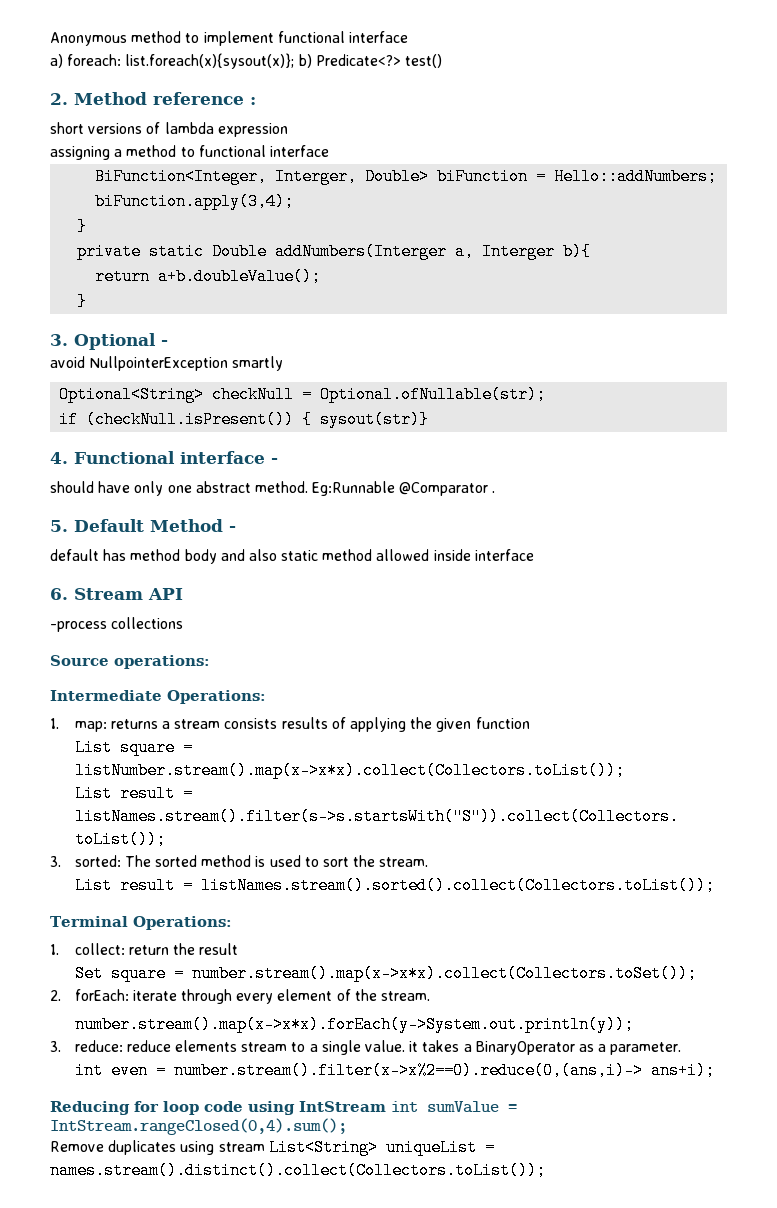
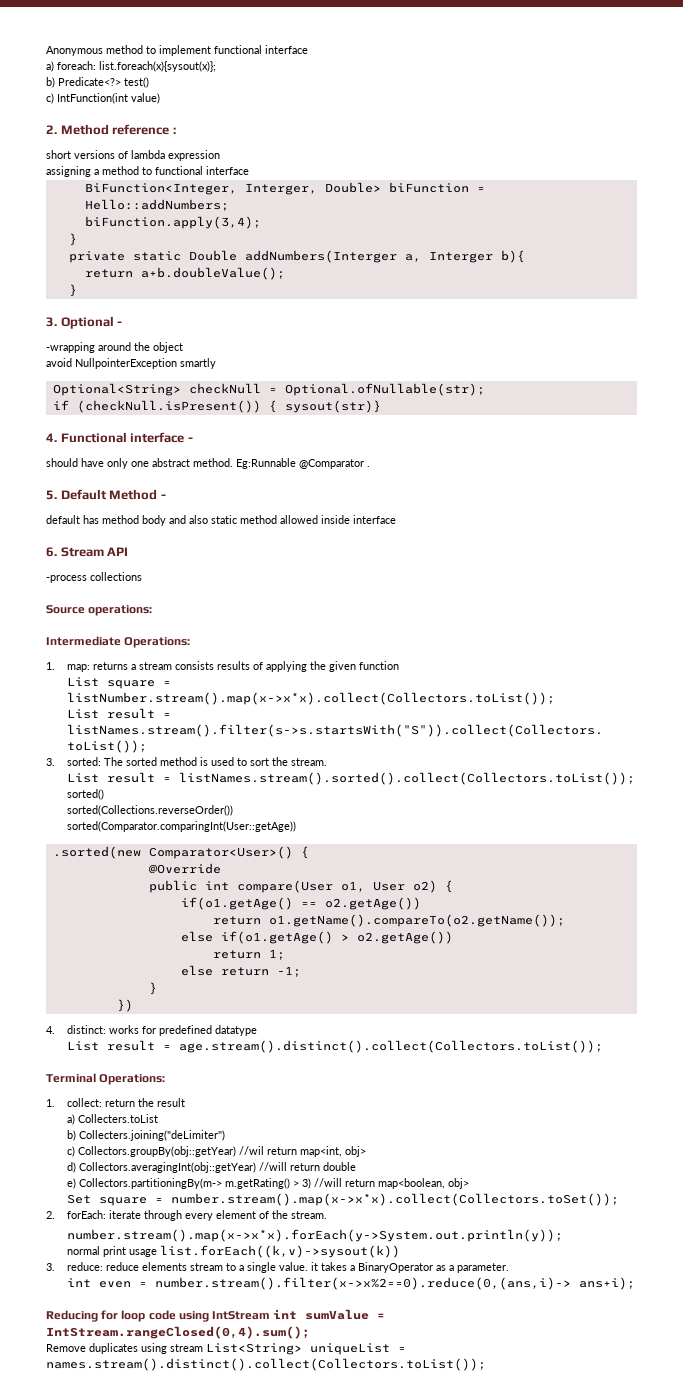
- a) foreach: list.foreach(x){sysout(x)}; b) Predicate<?> test()
+ a) foreach: list.foreach(x){sysout(x)};
+ b) Predicate<?> test()
+ c) IntFunction(int value)
+ -wrapping around the object
- List result = listNames.stream().sorted().collect(Collectors.toList());
+ List result = listNames.stream().sorted().collect(Collectors.toList()); sorted()
+ sorted(Collections.reverseOrder())
+ sorted(Comparator.comparingInt(User::getAge))
+ .sorted(new Comparator<User>() {
+ @Override
+ public int compare(User o1, User o2) {
+ if(o1.getAge() == o2.getAge())
+ return o1.getName().compareTo(o2.getName());
+ else if(o1.getAge() > o2.getAge())
+ return 1;
+ else return -1;
+ }
+ })
+ 4. distinct: works for predefined datatype
+ List result = age.stream().distinct().collect(Collectors.toList());
+ a) Collecters.toList
+ b) Collecters.joining("deLimiter")
+ c) Collectors.groupBy(obj::getYear) //wil return map<int, obj>
+ d) Collectors.averagingInt(obj::getYear) //will return double
+ e) Collectors.partitioningBy(m-> m.getRating() > 3) //will return map<boolean, obj>
+ normal print usage list.forEach((k,v)->sysout(k))

